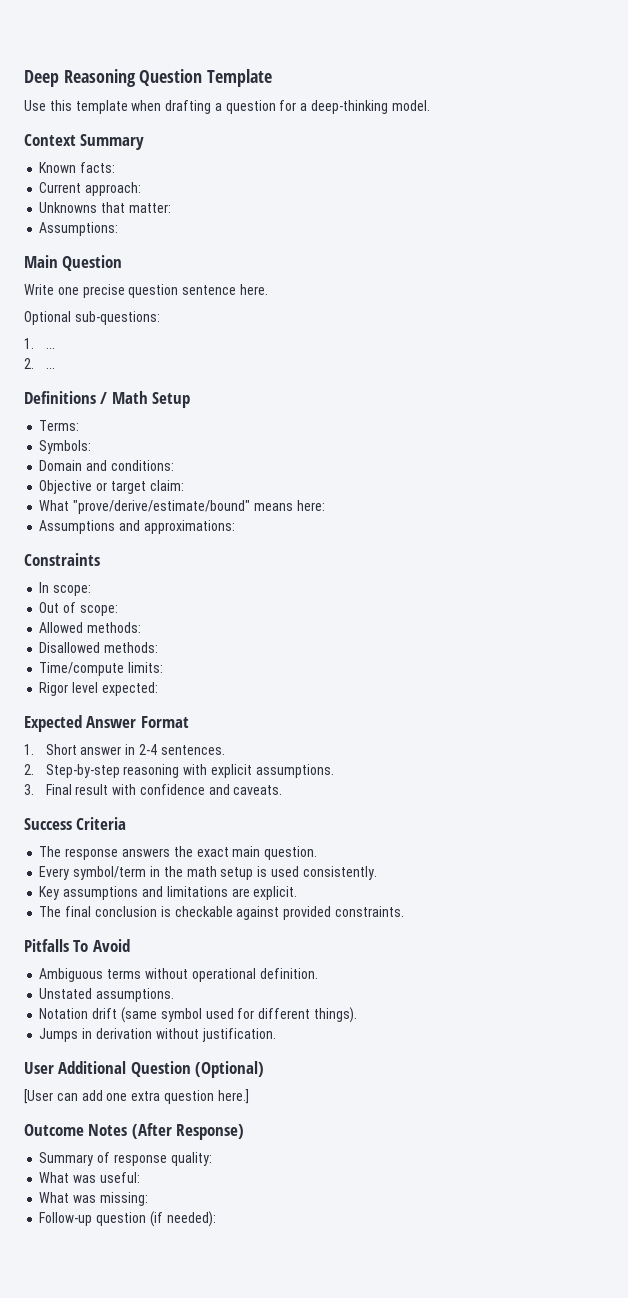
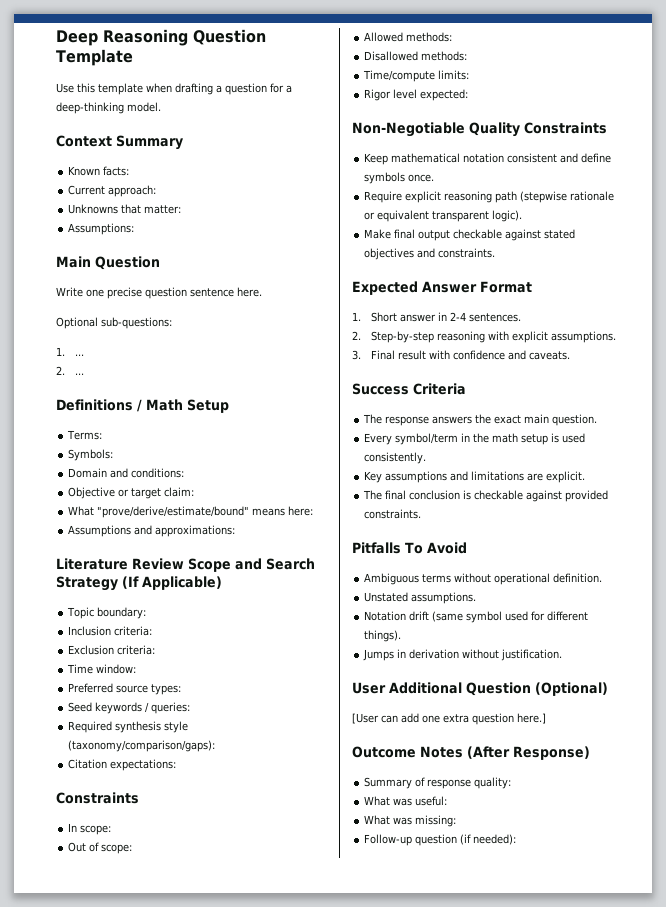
+ Literature Review Scope and Search Strategy (If Applicable)
+ Topic boundary:
+ Inclusion criteria:
+ Exclusion criteria:
+ Time window:
+ Preferred source types:
+ Seed keywords / queries:
+ Required synthesis style (taxonomy/comparison/gaps):
+ Citation expectations:
+ Non-Negotiable Quality Constraints
+ Keep mathematical notation consistent and define symbols once.
+ Require explicit reasoning path (stepwise rationale or equivalent transparent logic).
+ Make final output checkable against stated objectives and constraints.

